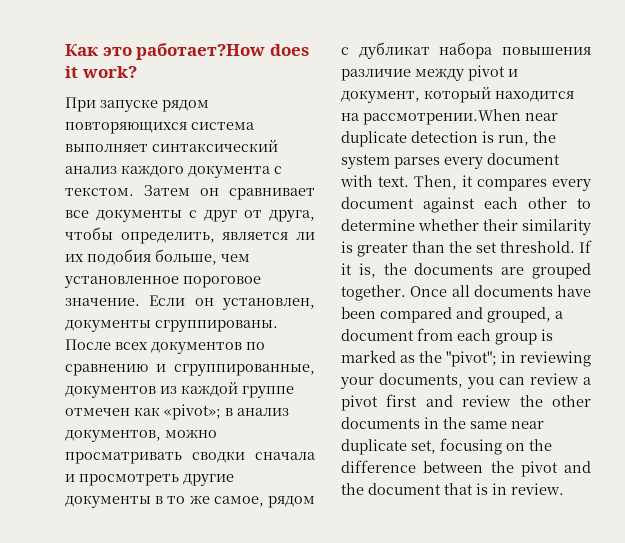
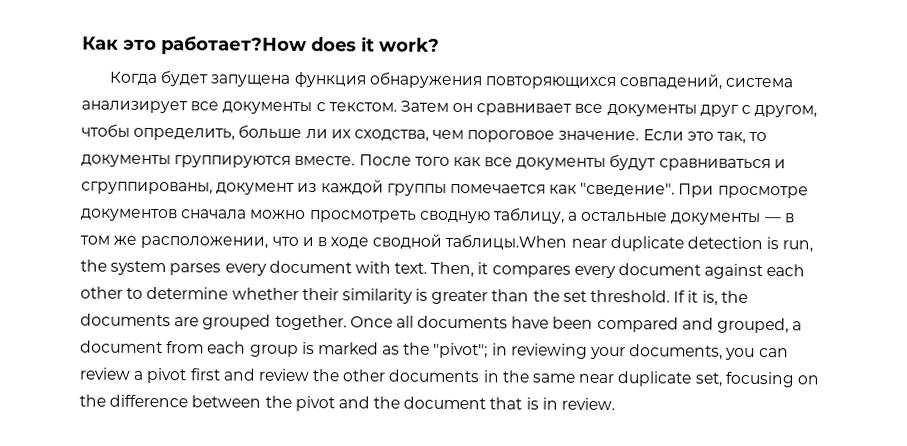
- При запуске рядом повторяющихся система выполняет синтаксический анализ каждого документа с текстом.
+ Когда будет запущена функция обнаружения повторяющихся совпадений, система анализирует все документы с текстом.
- Затем он сравнивает все документы с друг от друга, чтобы определить, является ли их подобия больше, чем установленное пороговое значение. Если он установлен, документы сгруппированы. После всех документов по сравнению и сгруппированные, документов из каждой группе отмечен как «pivot»; в анализ документов, можно просматривать сводки сначала и просмотреть другие документы в то же самое, рядом с дубликат набора повышения различие между pivot и документ, который находится на рассмотрении.When near duplicate detection is run, the system parses every document with text.
+ Затем он сравнивает все документы друг с другом, чтобы определить, больше ли их сходства, чем пороговое значение. Если это так, то документы группируются вместе. После того как все документы будут сравниваться и сгруппированы, документ из каждой группы помечается как "сведение". При просмотре документов сначала можно просмотреть сводную таблицу, а остальные документы — в том же расположении, что и в ходе сводной таблицы.When near duplicate detection is run, the system parses every document with text.

